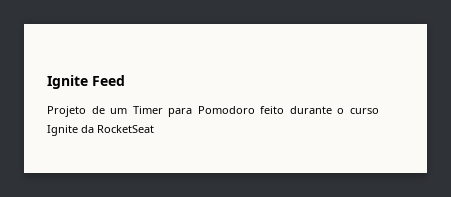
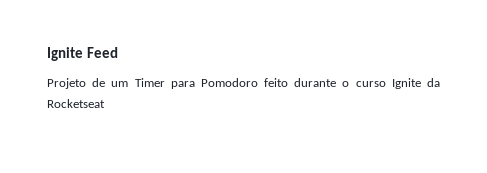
- Projeto de um Timer para Pomodoro feito durante o curso Ignite da RocketSeat
+ Projeto de um Timer para Pomodoro feito durante o curso Ignite da Rocketseat

